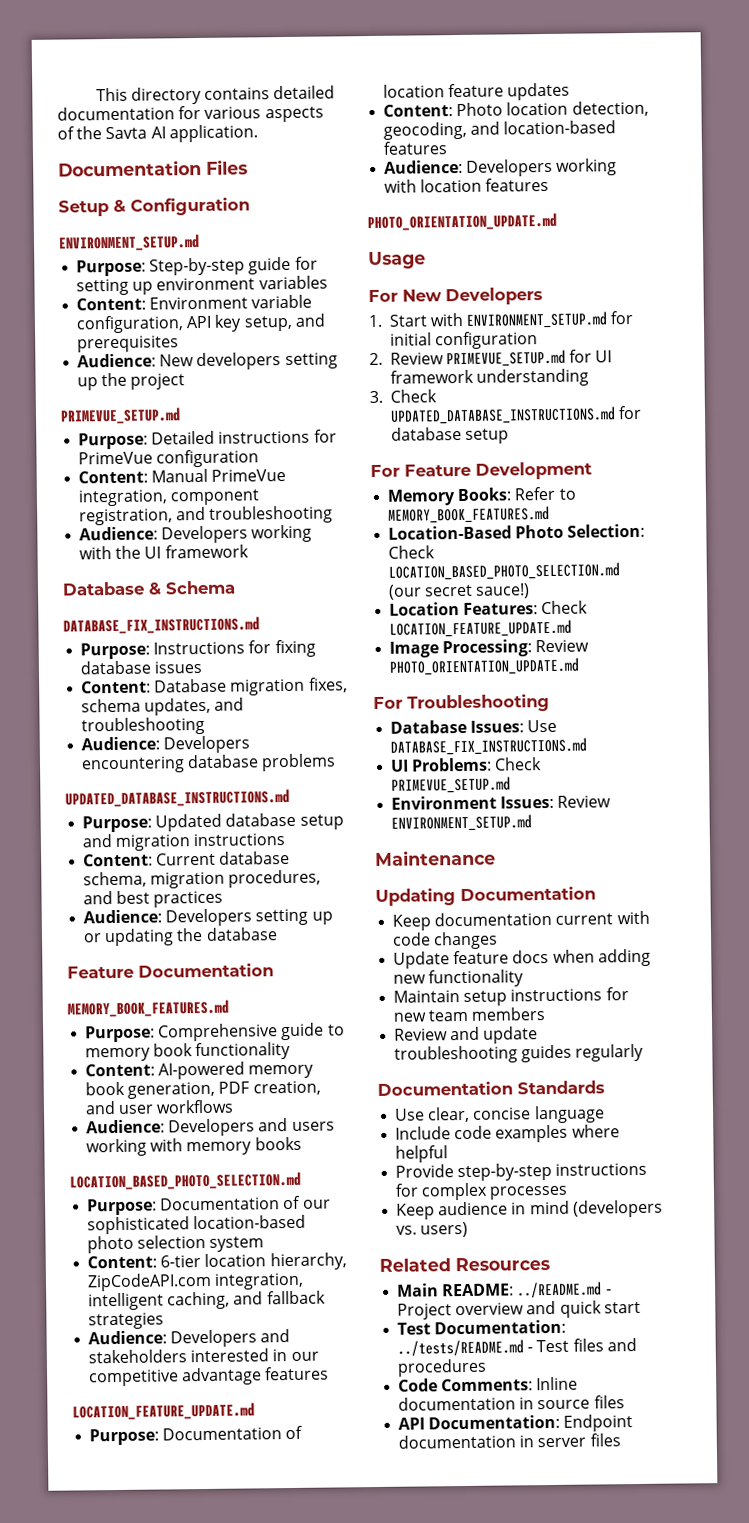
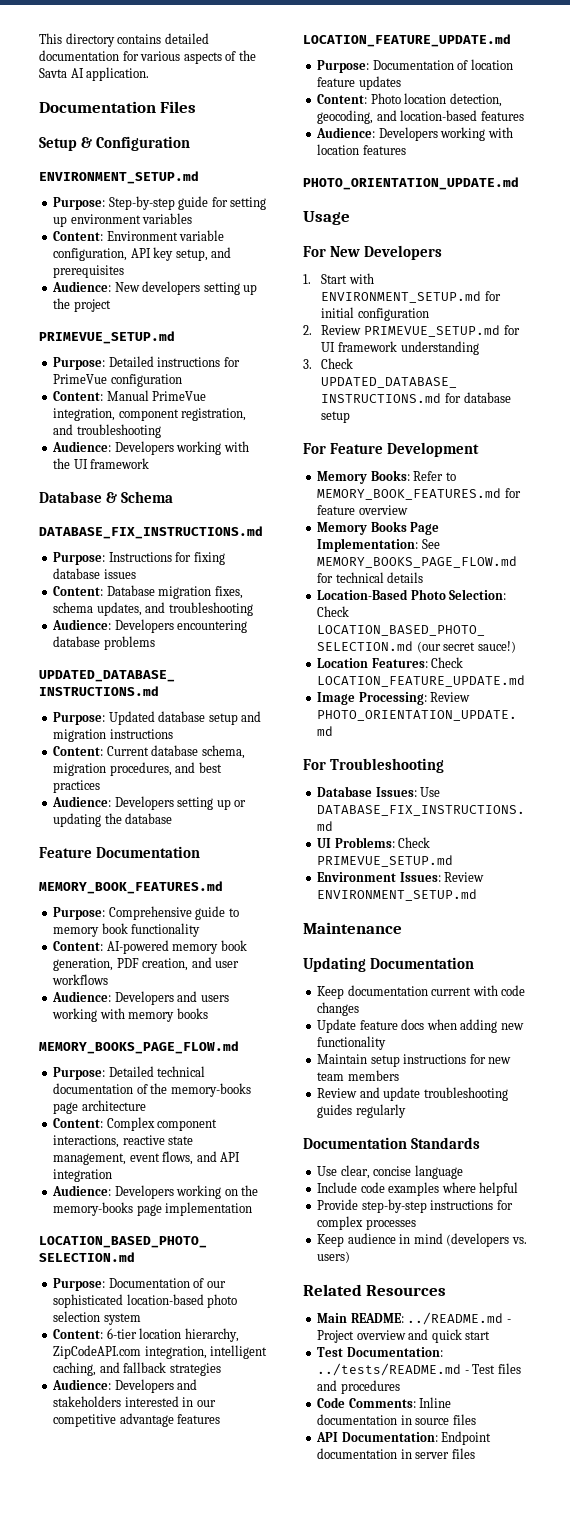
  Audience: Developers and users working with memory books
+ MEMORY_BOOKS_PAGE_FLOW.md
+ Purpose: Detailed technical documentation of the memory-books page architecture
+ Content: Complex component interactions, reactive state management, event flows, and API integration
+ Audience: Developers working on the memory-books page implementation
- Memory Books: Refer to MEMORY_BOOK_FEATURES.md
+ Memory Books: Refer to MEMORY_BOOK_FEATURES.md for feature overview
+ Memory Books Page Implementation: See MEMORY_BOOKS_PAGE_FLOW.md for technical details

